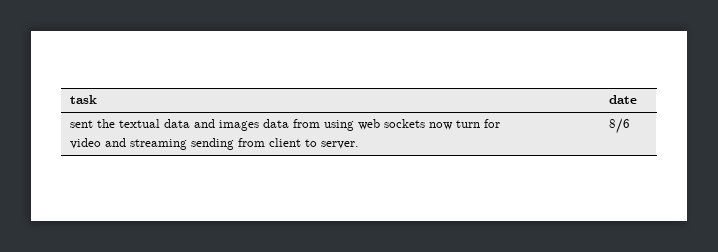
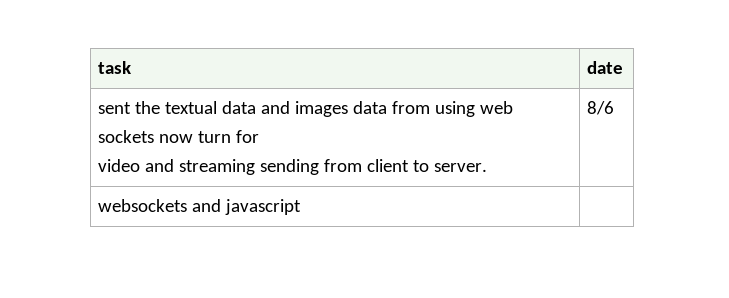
+ websockets and javascript |

